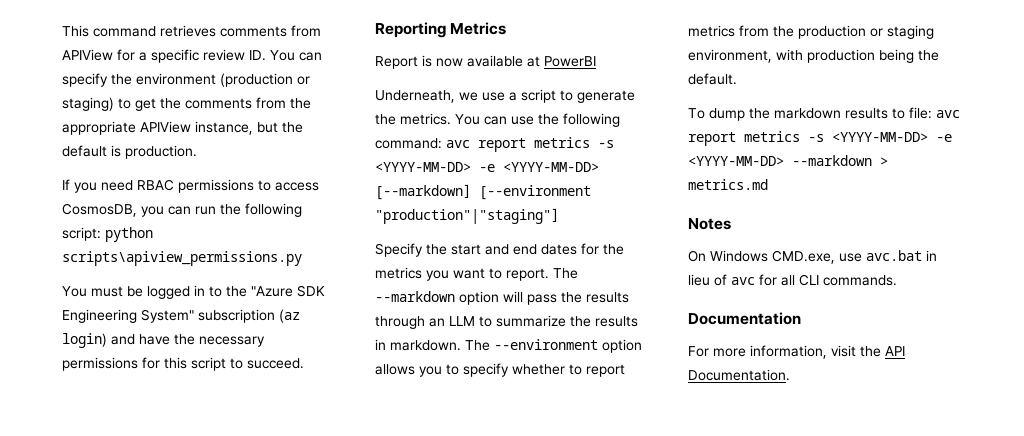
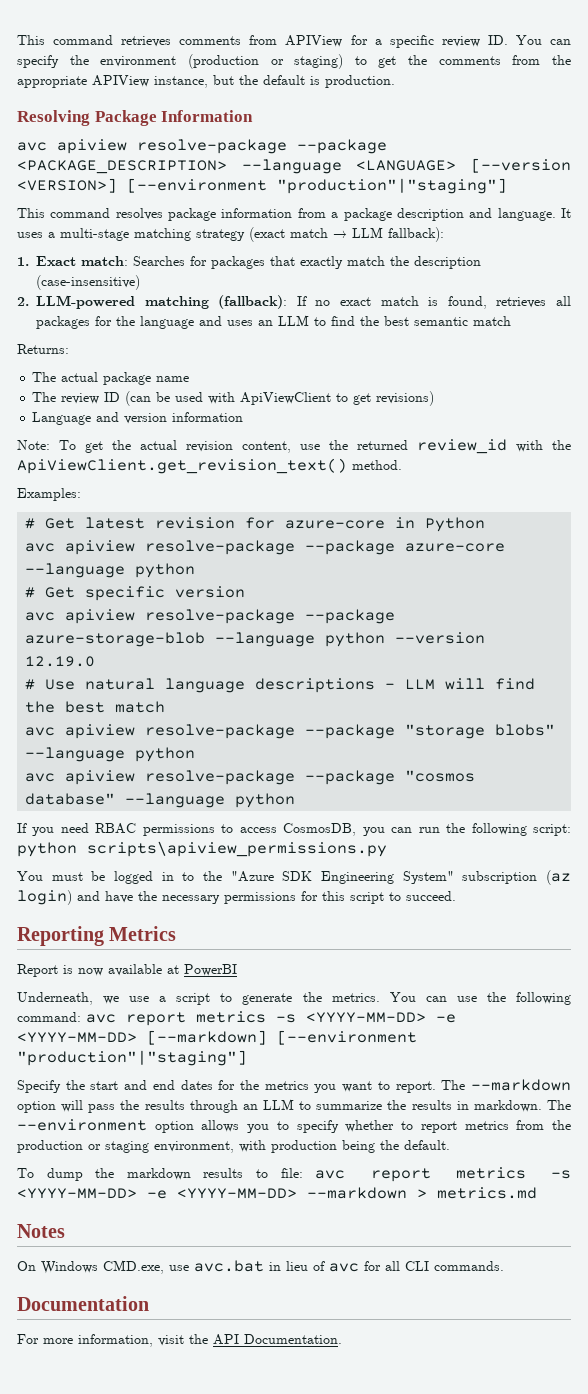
+ Resolving Package Information
+ avc apiview resolve-package --package <PACKAGE_DESCRIPTION> --language <LANGUAGE> [--version <VERSION>] [--environment "production"|"staging"]
+ This command resolves package information from a package description and language. It uses a multi-stage matching strategy (exact match → LLM fallback):
+ 1. Exact match: Searches for packages that exactly match the description (case-insensitive)
+ 2. LLM-powered matching (fallback): If no exact match is found, retrieves all packages for the language and uses an LLM to find the best semantic match
+ Returns:
+ The actual package name
+ The review ID (can be used with ApiViewClient to get revisions)
+ Language and version information
+ Note: To get the actual revision content, use the returned review_id with the ApiViewClient.get_revision_text() method.
+ Examples:
+ # Get latest revision for azure-core in Python
+ avc apiview resolve-package --package azure-core --language python
+ # Get specific version
+ avc apiview resolve-package --package azure-storage-blob --language python --version 12.19.0
+ # Use natural language descriptions - LLM will find the best match
+ avc apiview resolve-package --package "storage blobs" --language python
+ avc apiview resolve-package --package "cosmos database" --language python

